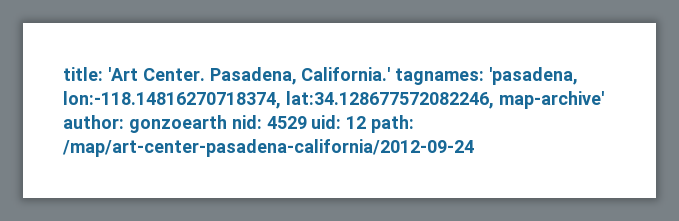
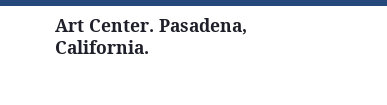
- title: 'Art Center. Pasadena, California.' tagnames: 'pasadena, lon:-118.14816270718374, lat:34.128677572082246, map-archive' author: gonzoearth nid: 4529 uid: 12 path: /map/art-center-pasadena-california/2012-09-24
+ Art Center. Pasadena, California.

